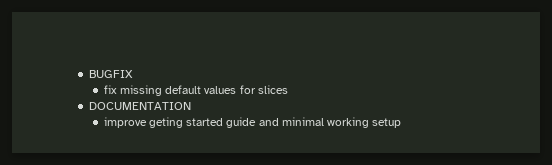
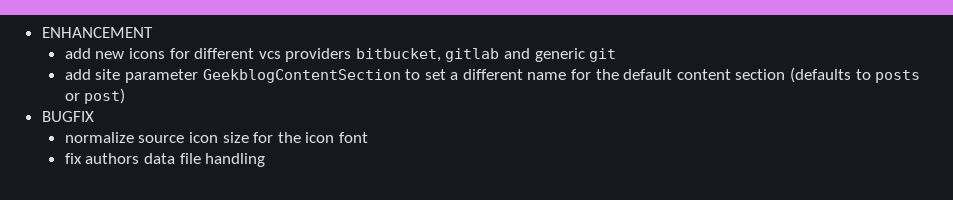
+ ENHANCEMENT
+ add new icons for different vcs providers bitbucket, gitlab and generic git
+ add site parameter GeekblogContentSection to set a different name for the default content section (defaults to posts or post)
  BUGFIX
- fix missing default values for slices
- DOCUMENTATION
- improve geting started guide and minimal working setup
+ normalize source icon size for the icon font
+ fix authors data file handling

